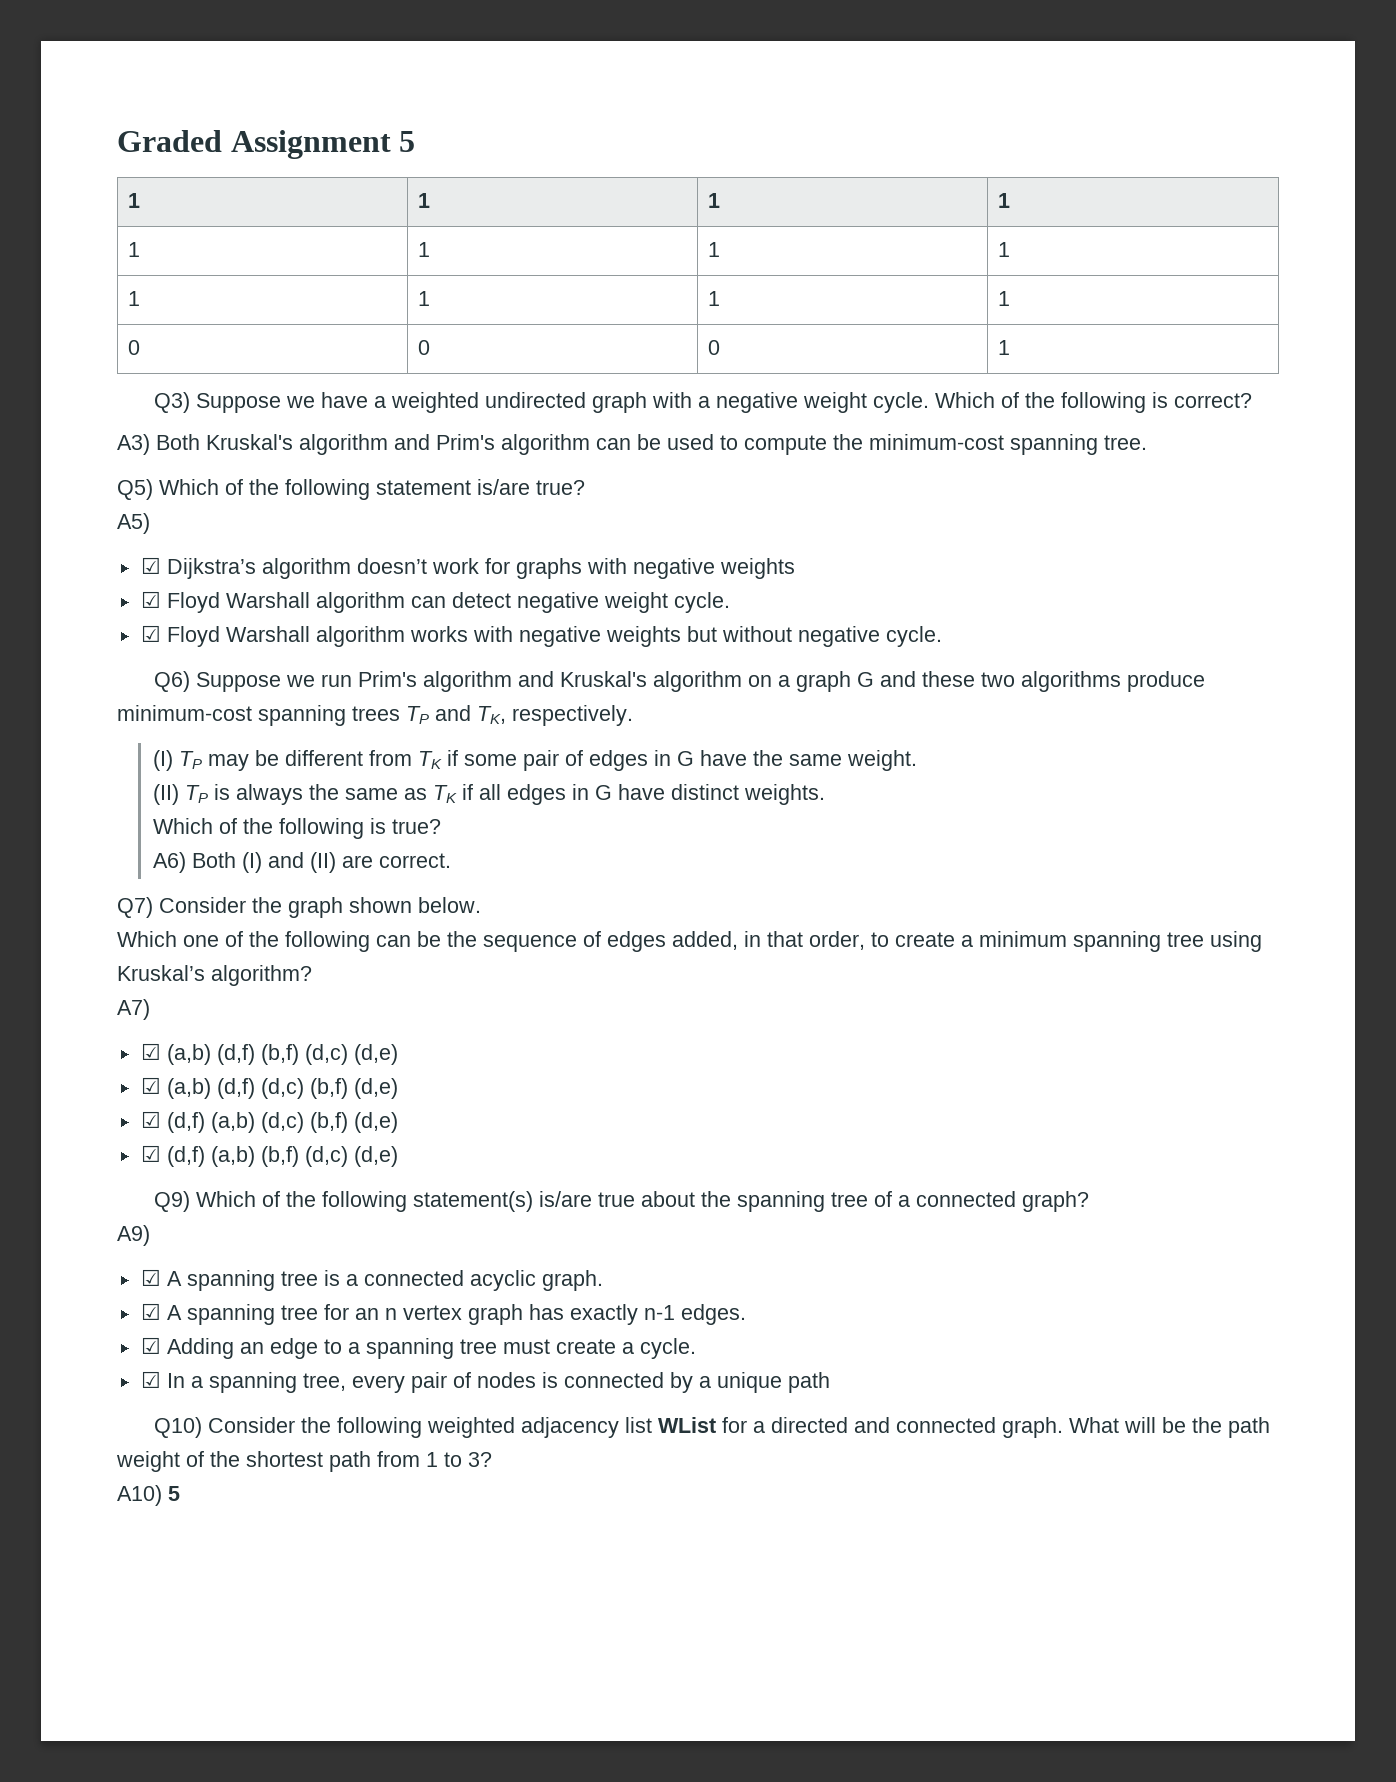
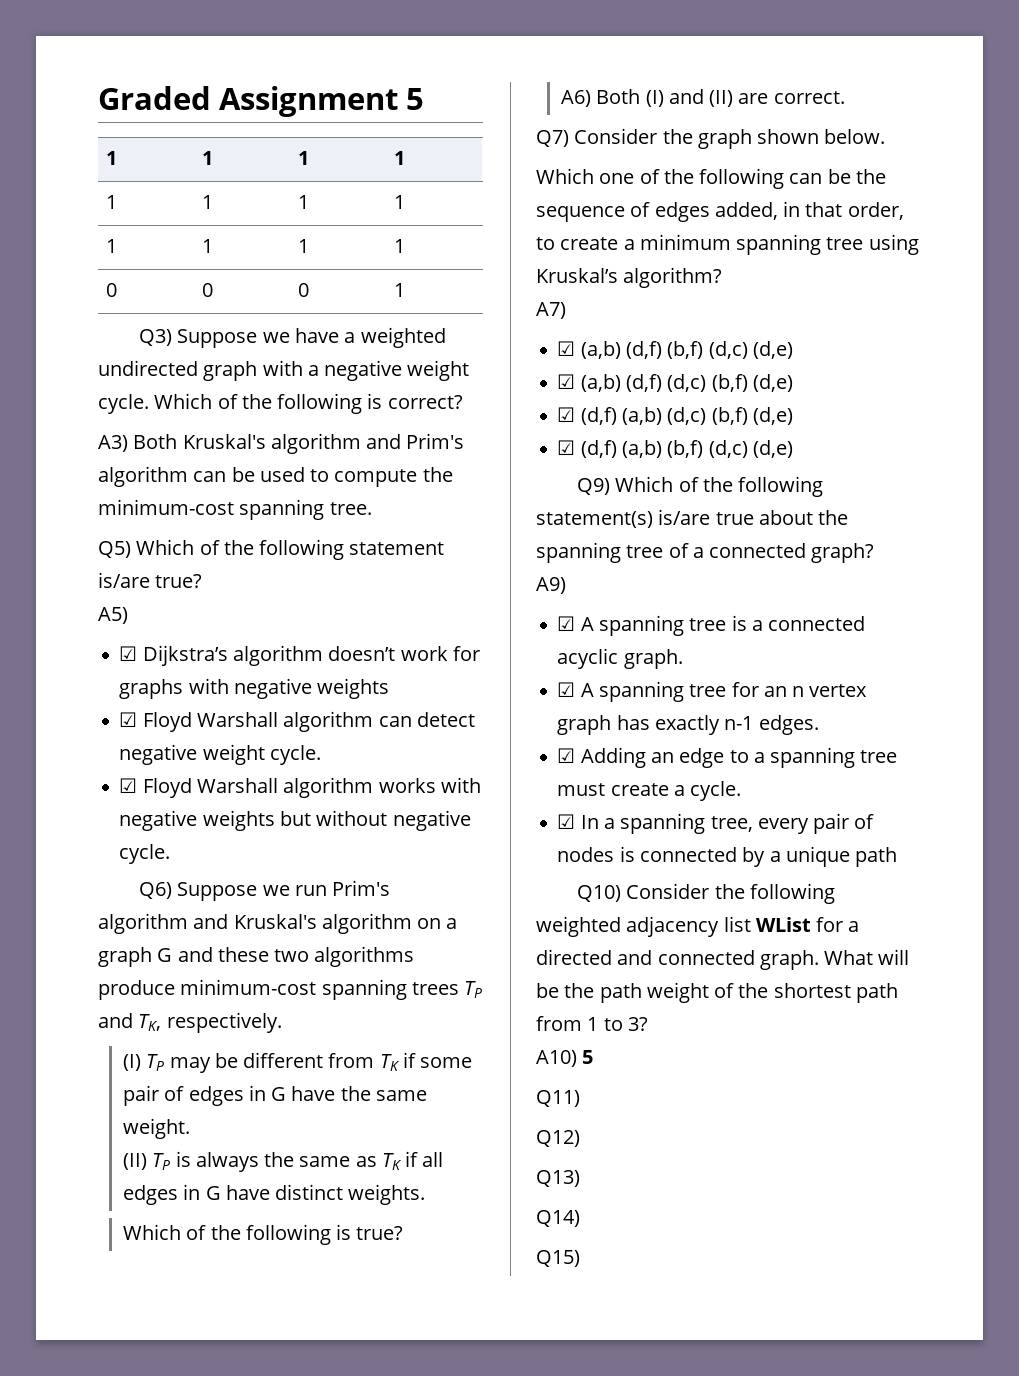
+ Q11)
+ Q12)
+ Q13)
+ Q14)
+ Q15)

